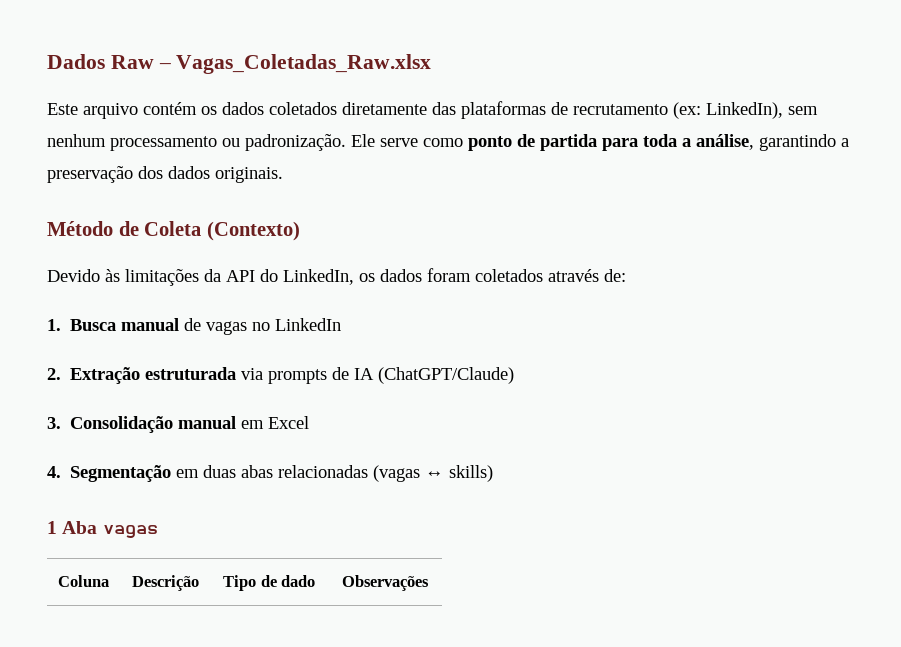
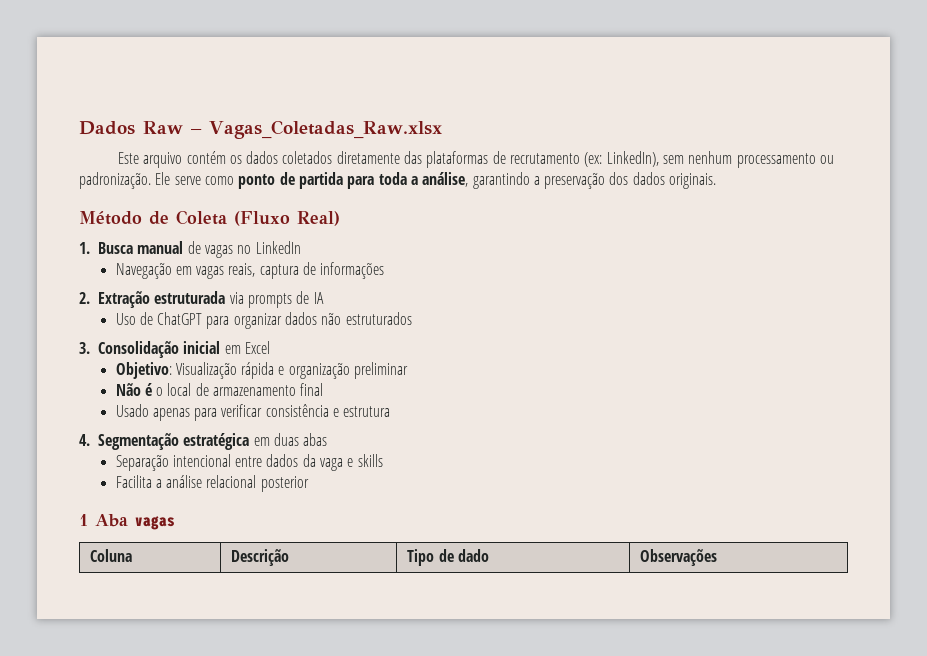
- Método de Coleta (Contexto)
- Devido às limitações da API do LinkedIn, os dados foram coletados através de:
+ Método de Coleta (Fluxo Real)
+ Navegação em vagas reais, captura de informações
- 2. Extração estruturada via prompts de IA (ChatGPT/Claude)
+ 2. Extração estruturada via prompts de IA
+ Uso de ChatGPT para organizar dados não estruturados
- 3. Consolidação manual em Excel
+ 3. Consolidação inicial em Excel
+ Objetivo: Visualização rápida e organização preliminar
+ Não é o local de armazenamento final
+ Usado apenas para verificar consistência e estrutura
- 4. Segmentação em duas abas relacionadas (vagas ↔ skills)
+ 4. Segmentação estratégica em duas abas
+ Separação intencional entre dados da vaga e skills
+ Facilita a análise relacional posterior

